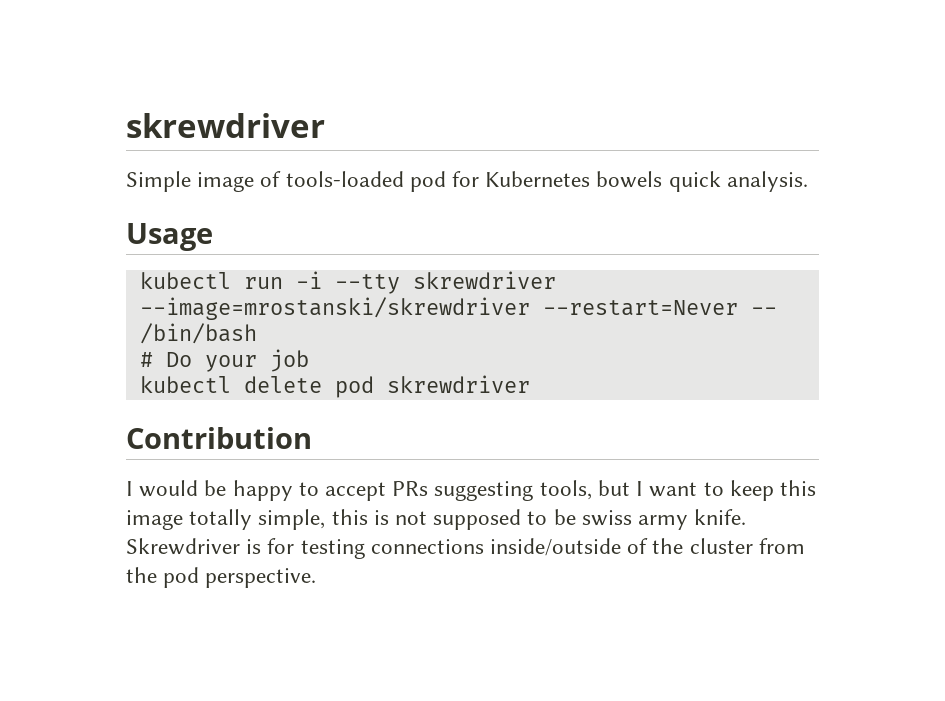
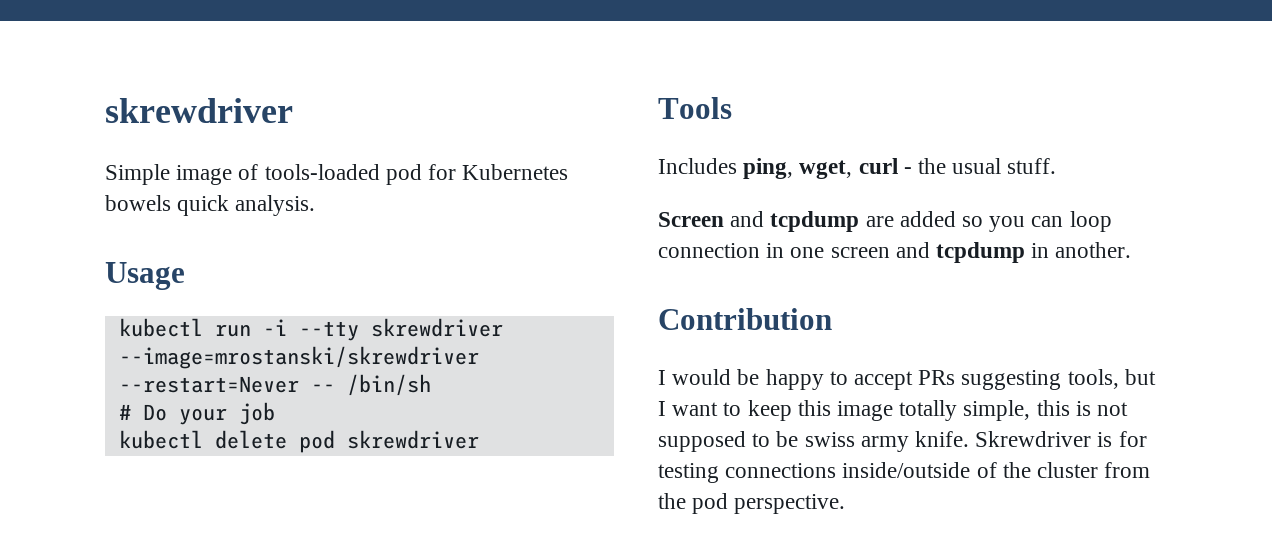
- kubectl run -i --tty skrewdriver --image=mrostanski/skrewdriver --restart=Never -- /bin/bash
+ kubectl run -i --tty skrewdriver --image=mrostanski/skrewdriver --restart=Never -- /bin/sh
+ Tools
+ Includes ping, wget, curl - the usual stuff.
+ Screen and tcpdump are added so you can loop connection in one screen and tcpdump in another.

